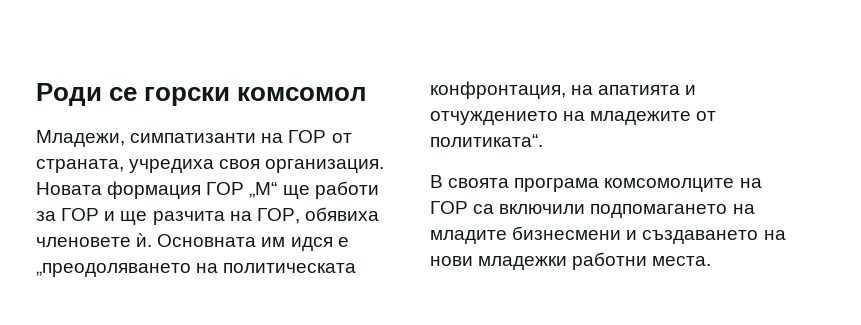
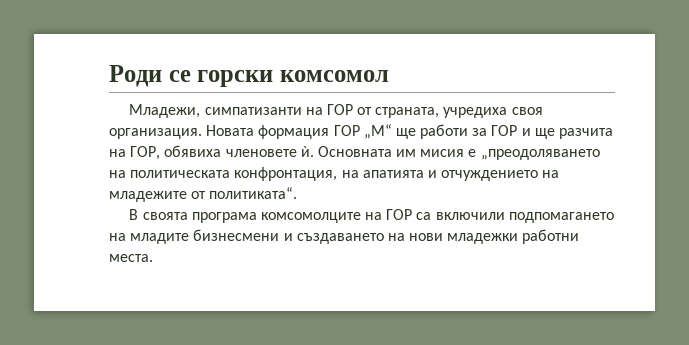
- Основната им идся е „преодоляването на политическата конфронтация, на апатията и отчуждението на младежите от политиката“.
+ Основната им мисия е „преодоляването на политическата конфронтация, на апатията и отчуждението на младежите от политиката“.

